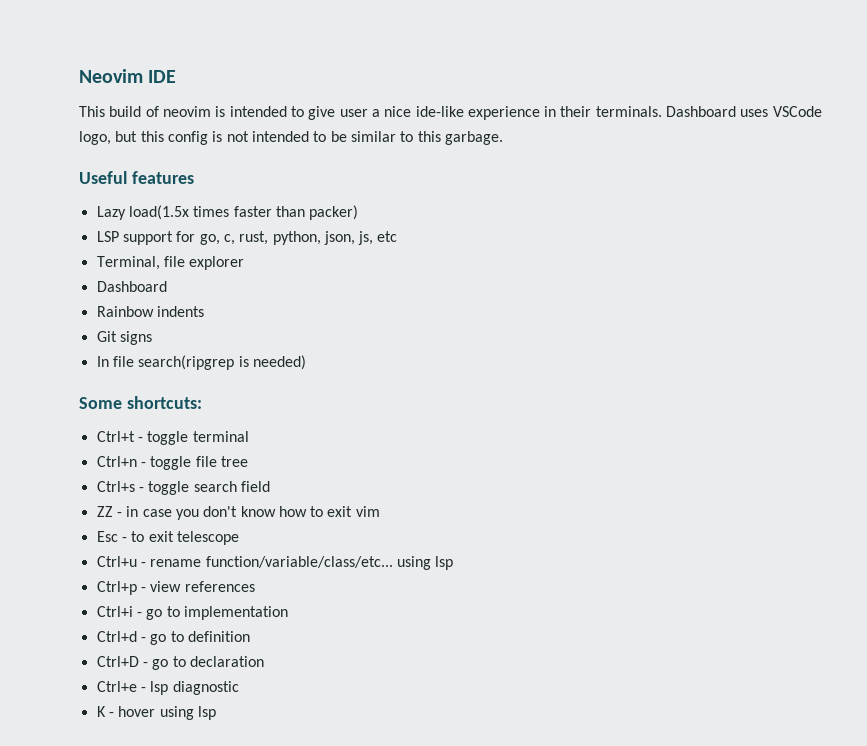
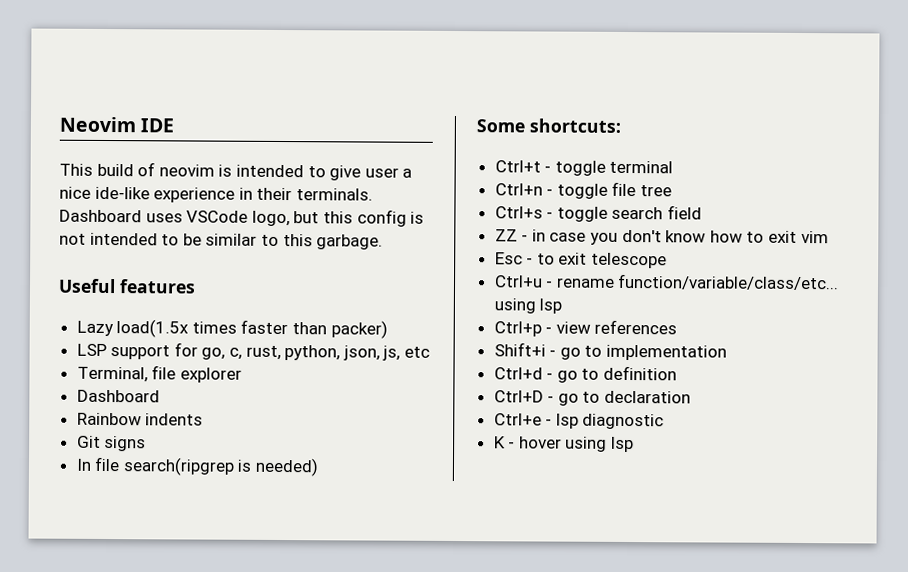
- Ctrl+i - go to implementation
+ Shift+i - go to implementation

